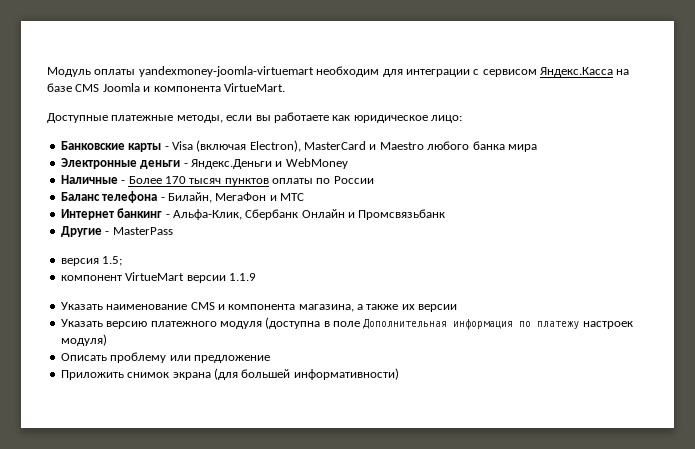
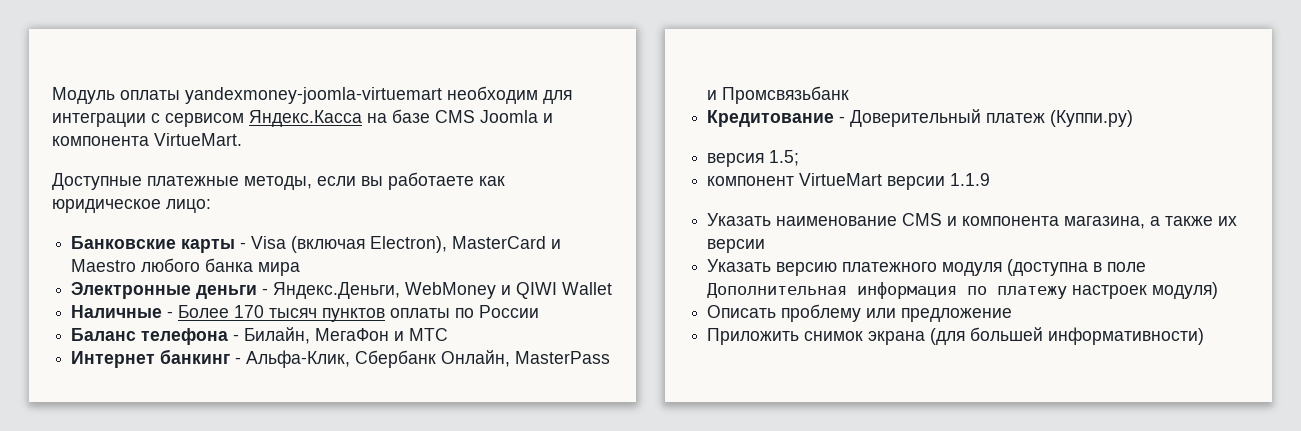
- Электронные деньги - Яндекс.Деньги и WebMoney
+ Электронные деньги - Яндекс.Деньги, WebMoney и QIWI Wallet
- Интернет банкинг - Альфа-Клик, Сбербанк Онлайн и Промсвязьбанк
+ Интернет банкинг - Альфа-Клик, Сбербанк Онлайн, MasterPass и Промсвязьбанк
- Другие - MasterPass
+ Кредитование - Доверительный платеж (Куппи.ру)

